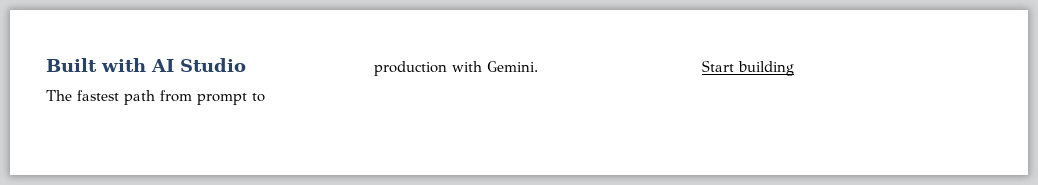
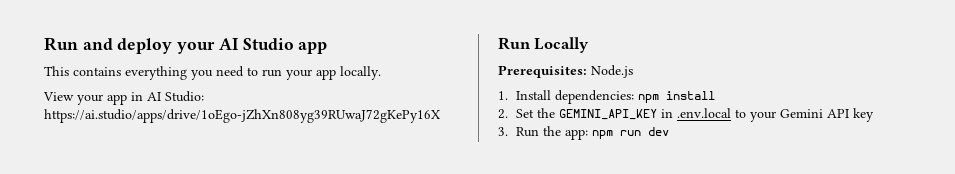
- Built with AI Studio
- The fastest path from prompt to production with Gemini.
- Start building
+ Run and deploy your AI Studio app
+ This contains everything you need to run your app locally.
+ View your app in AI Studio: https://ai.studio/apps/drive/1oEgo-jZhXn808yg39RUwaJ72gKePy16X
+ Run Locally
+ Prerequisites: Node.js
+ 1. Install dependencies: npm install
+ 2. Set the GEMINI_API_KEY in .env.local to your Gemini API key
+ 3. Run the app: npm run dev

